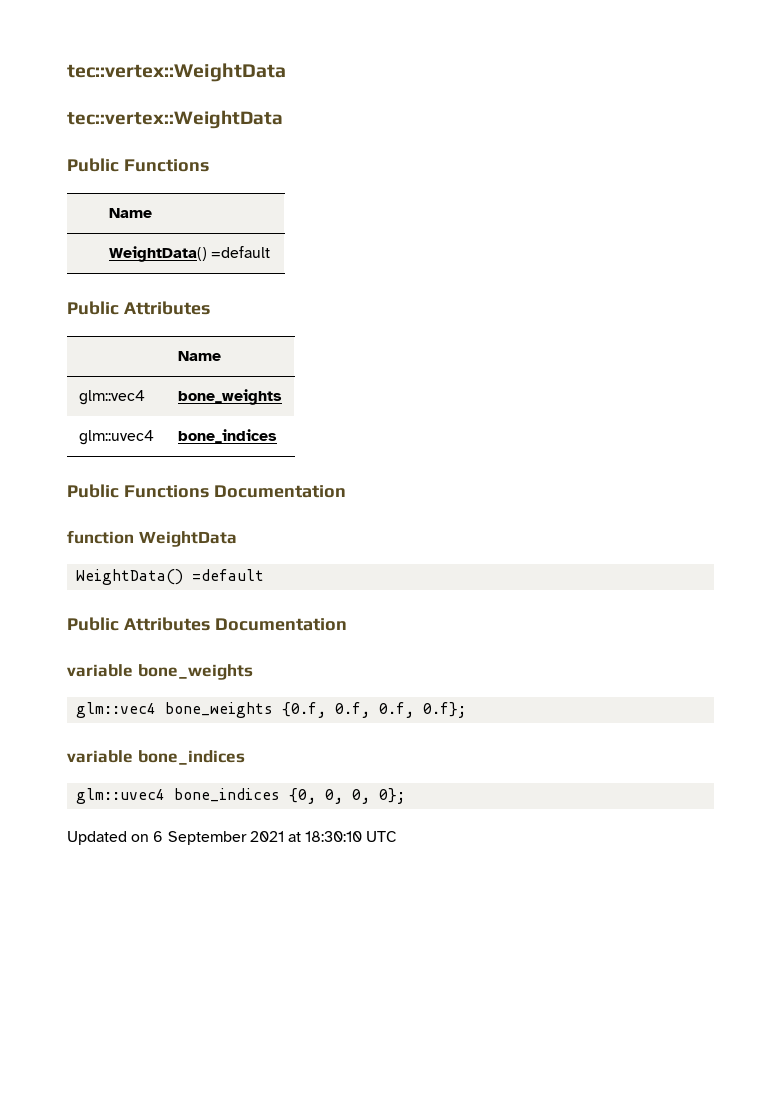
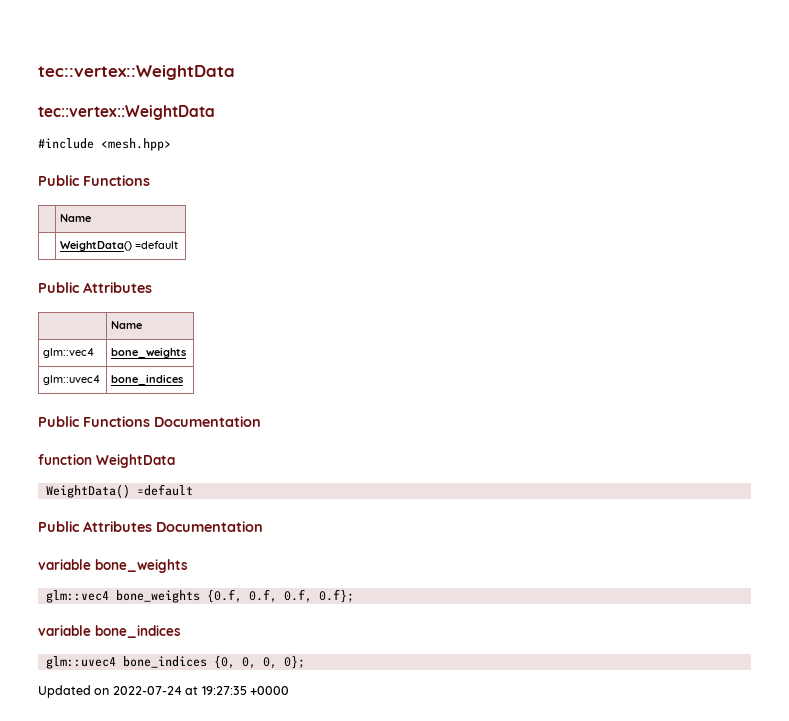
+ #include <mesh.hpp>
- Updated on 6 September 2021 at 18:30:10 UTC
+ Updated on 2022-07-24 at 19:27:35 +0000

